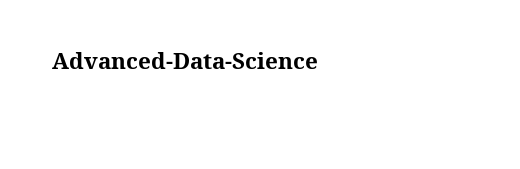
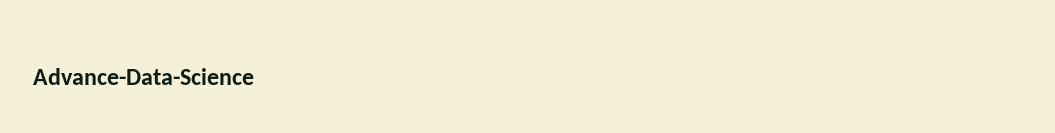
- Advanced-Data-Science
+ Advance-Data-Science

